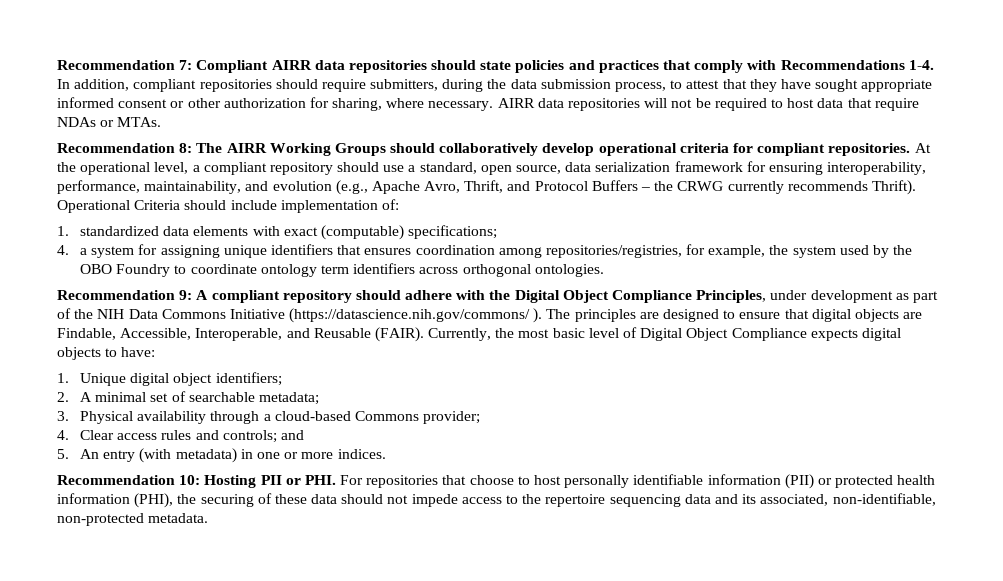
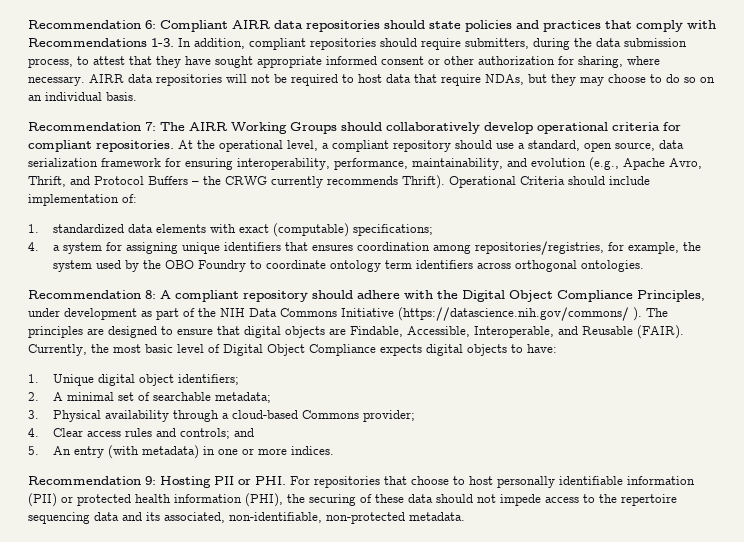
- Recommendation 7: Compliant AIRR data repositories should state policies and practices that comply with Recommendations 1-4.
+ Recommendation 6: Compliant AIRR data repositories should state policies and practices that comply with Recommendations 1-3.
- AIRR data repositories will not be required to host data that require NDAs or MTAs.
- Recommendation 8: The AIRR Working Groups should collaboratively develop operational criteria for compliant repositories.
+ AIRR data repositories will not be required to host data that require NDAs, but they may choose to do so on an individual basis.
+ Recommendation 7: The AIRR Working Groups should collaboratively develop operational criteria for compliant repositories.
- Recommendation 9: A compliant repository should adhere with the Digital Object Compliance Principles, under development as part of the NIH Data Commons Initiative (https://datascience.nih.gov/commons/ ).
+ Recommendation 8: A compliant repository should adhere with the Digital Object Compliance Principles, under development as part of the NIH Data Commons Initiative (https://datascience.nih.gov/commons/ ).
- Recommendation 10: Hosting PII or PHI. For repositories that choose to host personally identifiable information (PII) or protected health information (PHI), the securing of these data should not impede access to the repertoire sequencing data and its associated, non-identifiable, non-protected metadata.
+ Recommendation 9: Hosting PII or PHI. For repositories that choose to host personally identifiable information (PII) or protected health information (PHI), the securing of these data should not impede access to the repertoire sequencing data and its associated, non-identifiable, non-protected metadata.

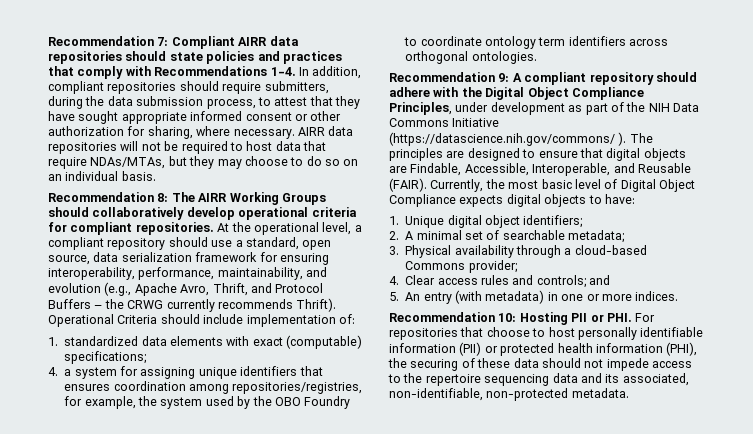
- Recommendation 6: Compliant AIRR data repositories should state policies and practices that comply with Recommendations 1-3.
+ Recommendation 7: Compliant AIRR data repositories should state policies and practices that comply with Recommendations 1-4.
- AIRR data repositories will not be required to host data that require NDAs, but they may choose to do so on an individual basis.
+ AIRR data repositories will not be required to host data that require NDAs/MTAs, but they may choose to do so on an individual basis.
- Recommendation 7: The AIRR Working Groups should collaboratively develop operational criteria for compliant repositories.
+ Recommendation 8: The AIRR Working Groups should collaboratively develop operational criteria for compliant repositories.
- Recommendation 8: A compliant repository should adhere with the Digital Object Compliance Principles, under development as part of the NIH Data Commons Initiative (https://datascience.nih.gov/commons/ ).
+ Recommendation 9: A compliant repository should adhere with the Digital Object Compliance Principles, under development as part of the NIH Data Commons Initiative (https://datascience.nih.gov/commons/ ).
- Recommendation 9: Hosting PII or PHI. For repositories that choose to host personally identifiable information (PII) or protected health information (PHI), the securing of these data should not impede access to the repertoire sequencing data and its associated, non-identifiable, non-protected metadata.
+ Recommendation 10: Hosting PII or PHI. For repositories that choose to host personally identifiable information (PII) or protected health information (PHI), the securing of these data should not impede access to the repertoire sequencing data and its associated, non-identifiable, non-protected metadata.

